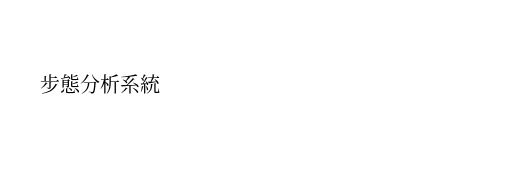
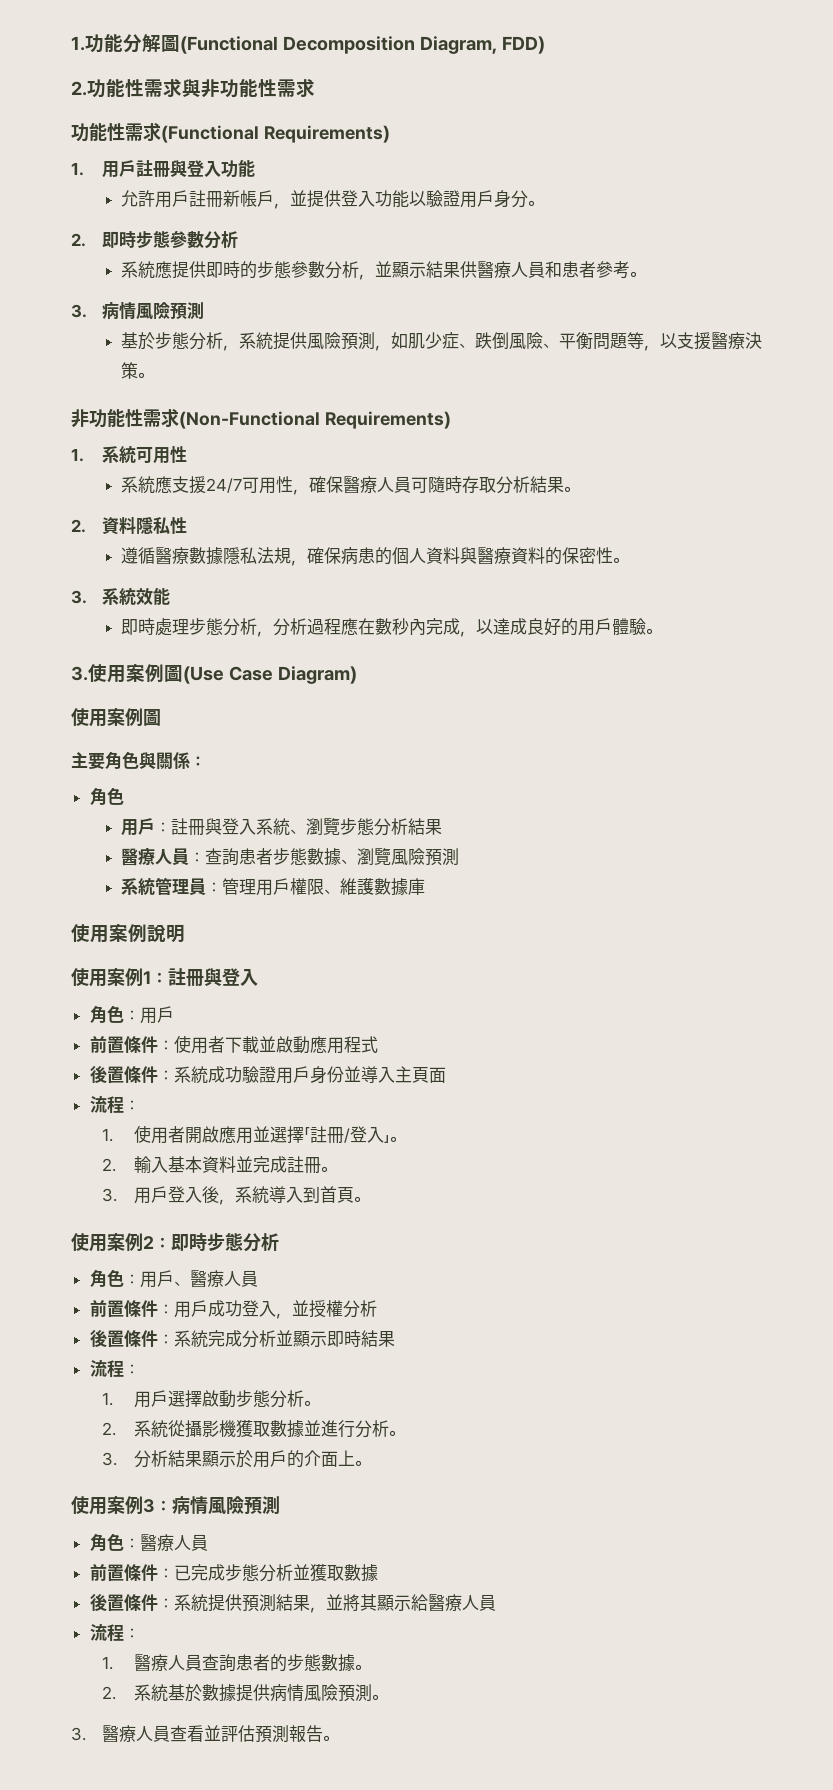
- 步態分析系統
+ 1.功能分解圖(Functional Decomposition Diagram, FDD)
+ 2.功能性需求與非功能性需求
+ 功能性需求(Functional Requirements)
+ 1.用戶註冊與登入功能
+ 允許用戶註冊新帳戶，並提供登入功能以驗證用戶身分。
+ 2.即時步態參數分析
+ 系統應提供即時的步態參數分析，並顯示結果供醫療人員和患者參考。
+ 3.病情風險預測
+ 基於步態分析，系統提供風險預測，如肌少症、跌倒風險、平衡問題等，以支援醫療決策。
+ 非功能性需求(Non-Functional Requirements)
+ 1.系統可用性
+ 系統應支援24/7可用性，確保醫療人員可隨時存取分析結果。
+ 2.資料隱私性
+ 遵循醫療數據隱私法規，確保病患的個人資料與醫療資料的保密性。
+ 3.系統效能
+ 即時處理步態分析，分析過程應在數秒內完成，以達成良好的用戶體驗。
+ 3.使用案例圖(Use Case Diagram)
+ 使用案例圖
+ 主要角色與關係：
+ 角色
+ 用戶：註冊與登入系統、瀏覽步態分析結果
+ 醫療人員：查詢患者步態數據、瀏覽風險預測
+ 系統管理員：管理用戶權限、維護數據庫
+ 使用案例說明
+ 使用案例1：註冊與登入
+ 角色：用戶
+ 前置條件：使用者下載並啟動應用程式
+ 後置條件：系統成功驗證用戶身份並導入主頁面
+ 流程：
+ 1.使用者開啟應用並選擇「註冊/登入」。
+ 2.輸入基本資料並完成註冊。
+ 3.用戶登入後，系統導入到首頁。
+ 使用案例2：即時步態分析
+ 角色：用戶、醫療人員
+ 前置條件：用戶成功登入，並授權分析
+ 後置條件：系統完成分析並顯示即時結果
+ 流程：
+ 1.用戶選擇啟動步態分析。
+ 2.系統從攝影機獲取數據並進行分析。
+ 3.分析結果顯示於用戶的介面上。
+ 使用案例3：病情風險預測
+ 角色：醫療人員
+ 前置條件：已完成步態分析並獲取數據
+ 後置條件：系統提供預測結果，並將其顯示給醫療人員
+ 流程：
+ 1.醫療人員查詢患者的步態數據。
+ 2.系統基於數據提供病情風險預測。
+ 3.醫療人員查看並評估預測報告。

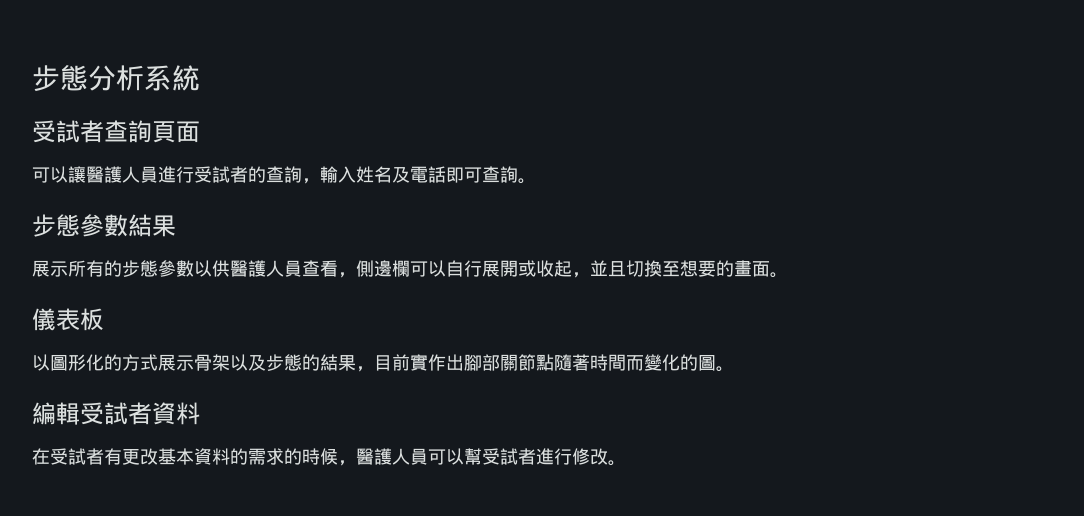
- 1.功能分解圖(Functional Decomposition Diagram, FDD)
- 2.功能性需求與非功能性需求
- 功能性需求(Functional Requirements)
- 1.用戶註冊與登入功能
- 允許用戶註冊新帳戶，並提供登入功能以驗證用戶身分。
- 2.即時步態參數分析
- 系統應提供即時的步態參數分析，並顯示結果供醫療人員和患者參考。
- 3.病情風險預測
- 基於步態分析，系統提供風險預測，如肌少症、跌倒風險、平衡問題等，以支援醫療決策。
- 非功能性需求(Non-Functional Requirements)
- 1.系統可用性
- 系統應支援24/7可用性，確保醫療人員可隨時存取分析結果。
- 2.資料隱私性
- 遵循醫療數據隱私法規，確保病患的個人資料與醫療資料的保密性。
- 3.系統效能
- 即時處理步態分析，分析過程應在數秒內完成，以達成良好的用戶體驗。
- 3.使用案例圖(Use Case Diagram)
- 使用案例圖
- 主要角色與關係：
- 角色
- 用戶：註冊與登入系統、瀏覽步態分析結果
- 醫療人員：查詢患者步態數據、瀏覽風險預測
- 系統管理員：管理用戶權限、維護數據庫
- 使用案例說明
- 使用案例1：註冊與登入
- 角色：用戶
- 前置條件：使用者下載並啟動應用程式
- 後置條件：系統成功驗證用戶身份並導入主頁面
- 流程：
- 1.使用者開啟應用並選擇「註冊/登入」。
- 2.輸入基本資料並完成註冊。
- 3.用戶登入後，系統導入到首頁。
- 使用案例2：即時步態分析
- 角色：用戶、醫療人員
- 前置條件：用戶成功登入，並授權分析
- 後置條件：系統完成分析並顯示即時結果
- 流程：
- 1.用戶選擇啟動步態分析。
- 2.系統從攝影機獲取數據並進行分析。
- 3.分析結果顯示於用戶的介面上。
- 使用案例3：病情風險預測
- 角色：醫療人員
- 前置條件：已完成步態分析並獲取數據
- 後置條件：系統提供預測結果，並將其顯示給醫療人員
- 流程：
- 1.醫療人員查詢患者的步態數據。
- 2.系統基於數據提供病情風險預測。
- 3.醫療人員查看並評估預測報告。
+ 步態分析系統
+ 受試者查詢頁面
+ 可以讓醫護人員進行受試者的查詢，輸入姓名及電話即可查詢。
+ 步態參數結果
+ 展示所有的步態參數以供醫護人員查看，側邊欄可以自行展開或收起，並且切換至想要的畫面。
+ 儀表板
+ 以圖形化的方式展示骨架以及步態的結果，目前實作出腳部關節點隨著時間而變化的圖。
+ 編輯受試者資料
+ 在受試者有更改基本資料的需求的時候，醫護人員可以幫受試者進行修改。

